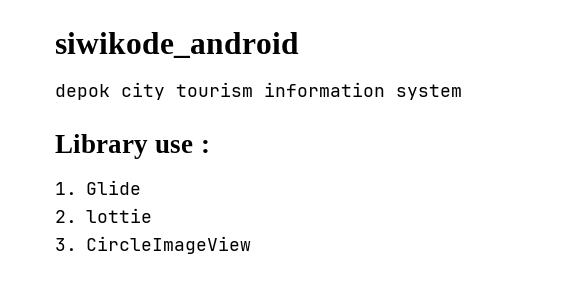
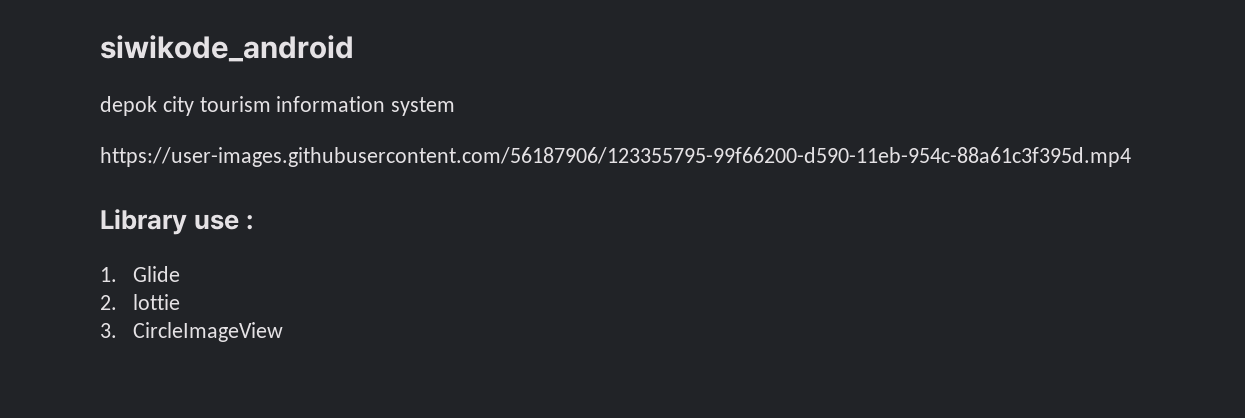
+ https://user-images.githubusercontent.com/56187906/123355795-99f66200-d590-11eb-954c-88a61c3f395d.mp4

